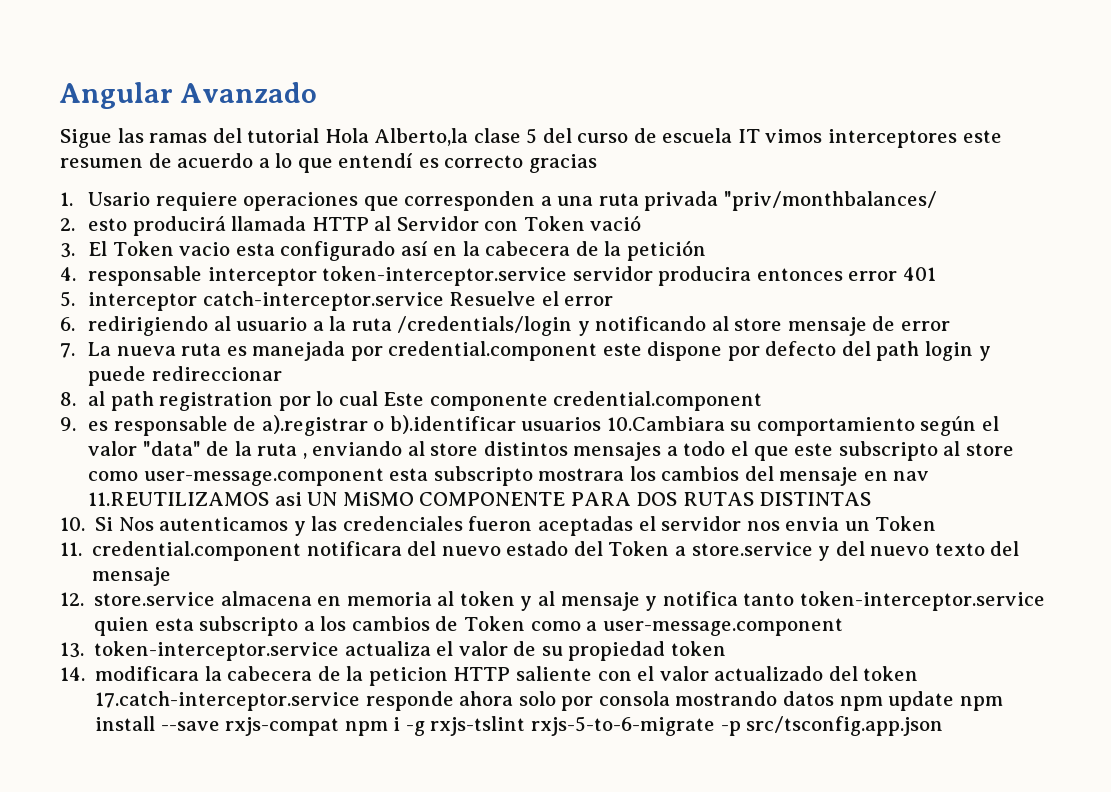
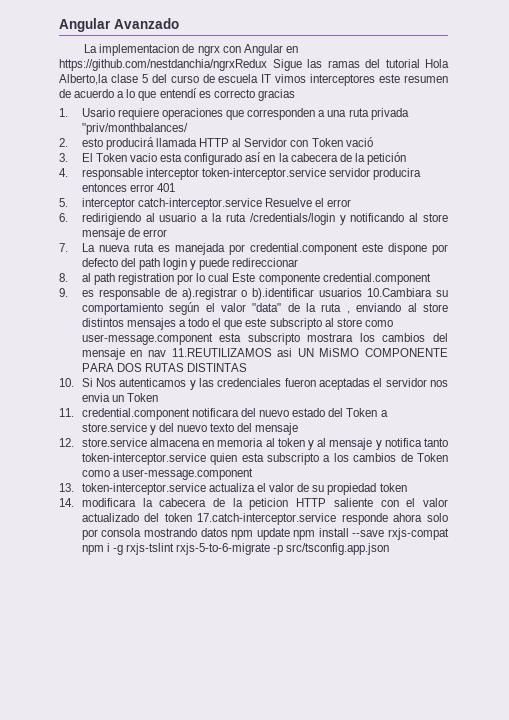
- Sigue las ramas del tutorial Hola Alberto,la clase 5 del curso de escuela IT vimos interceptores este resumen de acuerdo a lo que entendí es correcto gracias
+ La implementacion de ngrx con Angular en https://github.com/nestdanchia/ngrxRedux Sigue las ramas del tutorial Hola Alberto,la clase 5 del curso de escuela IT vimos interceptores este resumen de acuerdo a lo que entendí es correcto gracias

